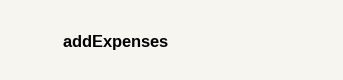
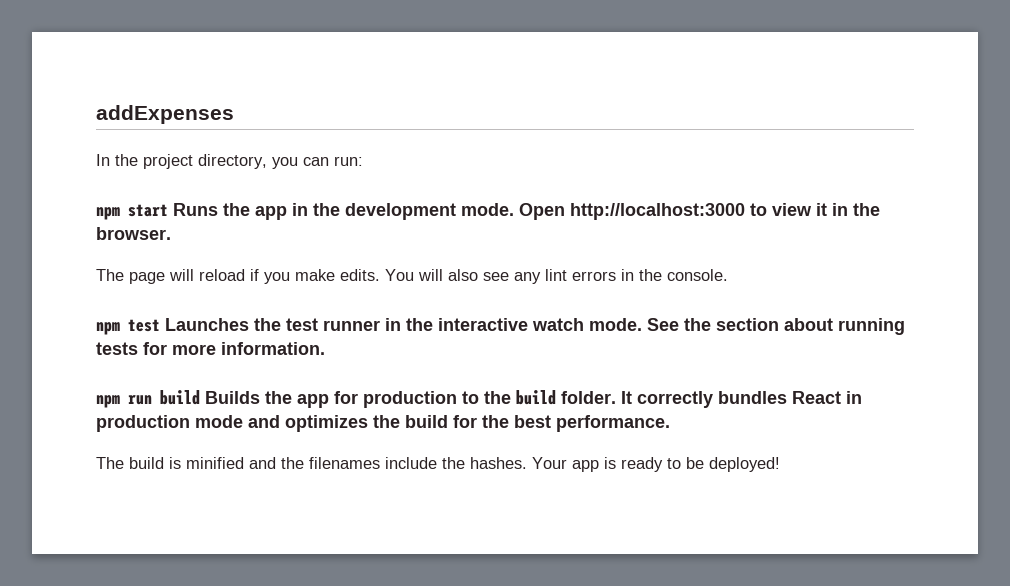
+ In the project directory, you can run:
+ npm start Runs the app in the development mode. Open http://localhost:3000 to view it in the browser.
+ The page will reload if you make edits. You will also see any lint errors in the console.
+ npm test Launches the test runner in the interactive watch mode. See the section about running tests for more information.
+ npm run build Builds the app for production to the build folder. It correctly bundles React in production mode and optimizes the build for the best performance.
+ The build is minified and the filenames include the hashes. Your app is ready to be deployed!

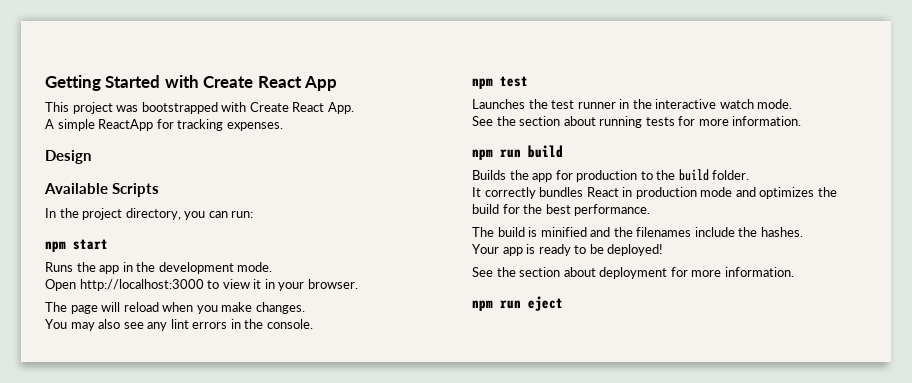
- addExpenses
+ Getting Started with Create React App
+ This project was bootstrapped with Create React App.
+ A simple ReactApp for tracking expenses.
+ Design
+ Available Scripts
- npm start Runs the app in the development mode. Open http://localhost:3000 to view it in the browser.
+ npm start
+ Runs the app in the development mode.
+ Open http://localhost:3000 to view it in your browser.
- The page will reload if you make edits. You will also see any lint errors in the console.
+ The page will reload when you make changes.
+ You may also see any lint errors in the console.
- npm test Launches the test runner in the interactive watch mode. See the section about running tests for more information.
+ npm test
+ Launches the test runner in the interactive watch mode.
+ See the section about running tests for more information.
- npm run build Builds the app for production to the build folder. It correctly bundles React in production mode and optimizes the build for the best performance.
+ npm run build
+ Builds the app for production to the build folder.
+ It correctly bundles React in production mode and optimizes the build for the best performance.
- The build is minified and the filenames include the hashes. Your app is ready to be deployed!
+ The build is minified and the filenames include the hashes.
+ Your app is ready to be deployed!
+ See the section about deployment for more information.
+ npm run eject

